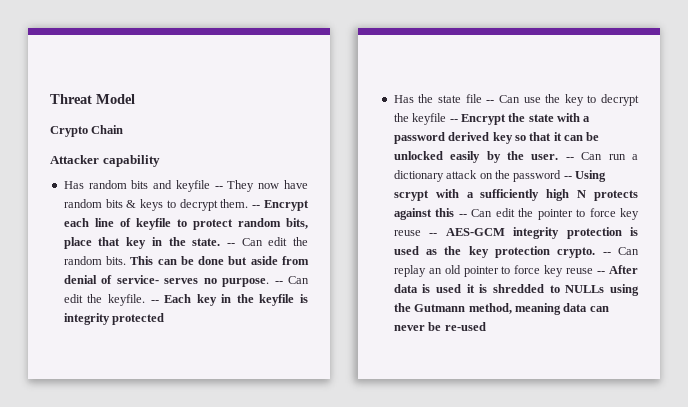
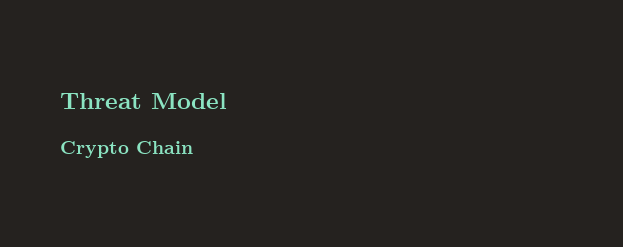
- Attacker capability
- Has random bits and keyfile -- They now have random bits & keys to decrypt them. -- Encrypt each line of keyfile to protect random bits, place that key in the state. -- Can edit the random bits. This can be done but aside from denial of service- serves no purpose. -- Can edit the keyfile. -- Each key in the keyfile is integrity protected
- Has the state file -- Can use the key to decrypt the keyfile -- Encrypt the state with a password derived key so that it can be unlocked easily by the user. -- Can run a dictionary attack on the password -- Using scrypt with a sufficiently high N protects against this -- Can edit the pointer to force key reuse -- AES-GCM integrity protection is used as the key protection crypto. -- Can replay an old pointer to force key reuse -- After data is used it is shredded to NULLs using the Gutmann method, meaning data can never be re-used

